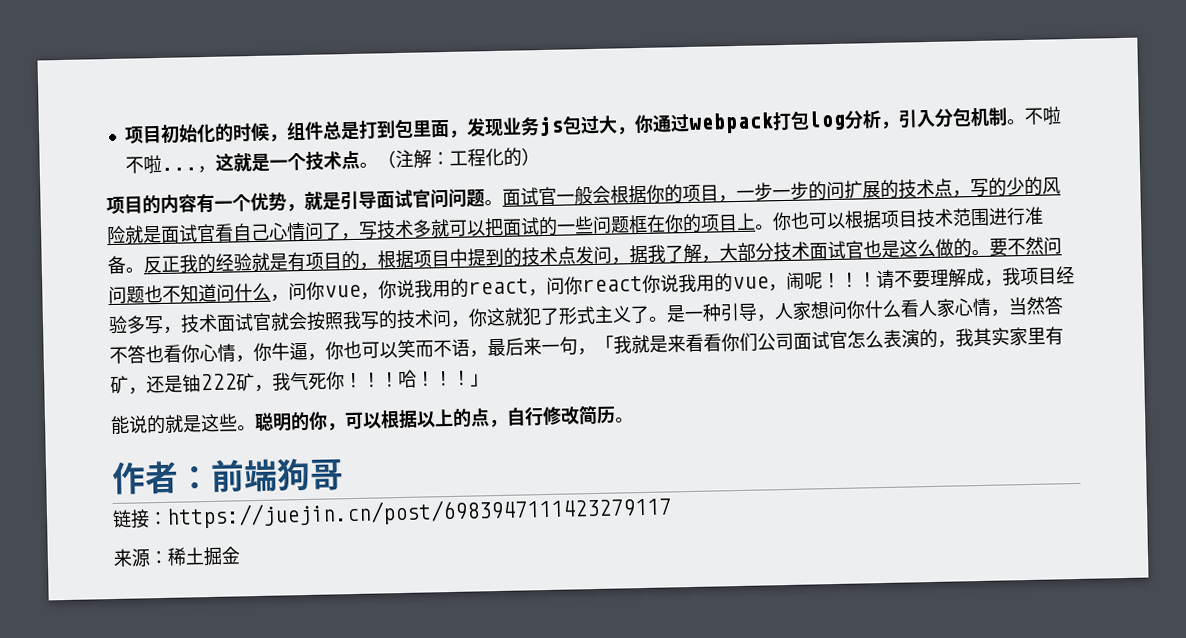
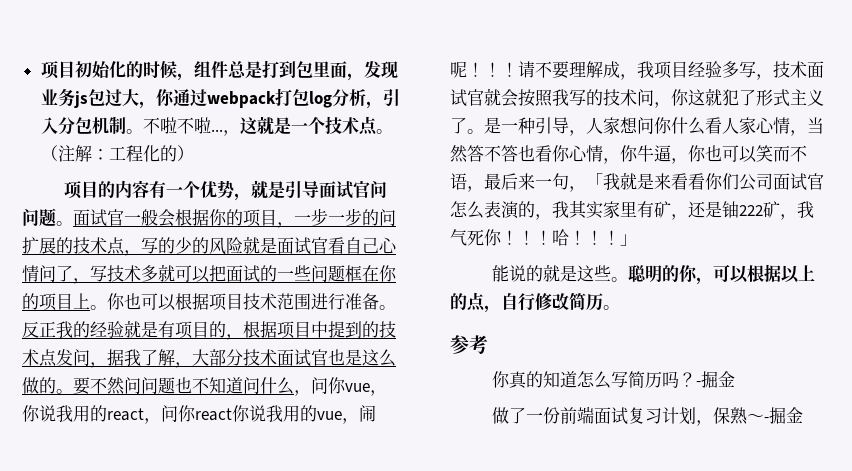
- 作者：前端狗哥
- 链接：https://juejin.cn/post/6983947111423279117
- 来源：稀土掘金
+ 参考
+ 你真的知道怎么写简历吗？-掘金
+ 做了一份前端面试复习计划，保熟～-掘金

